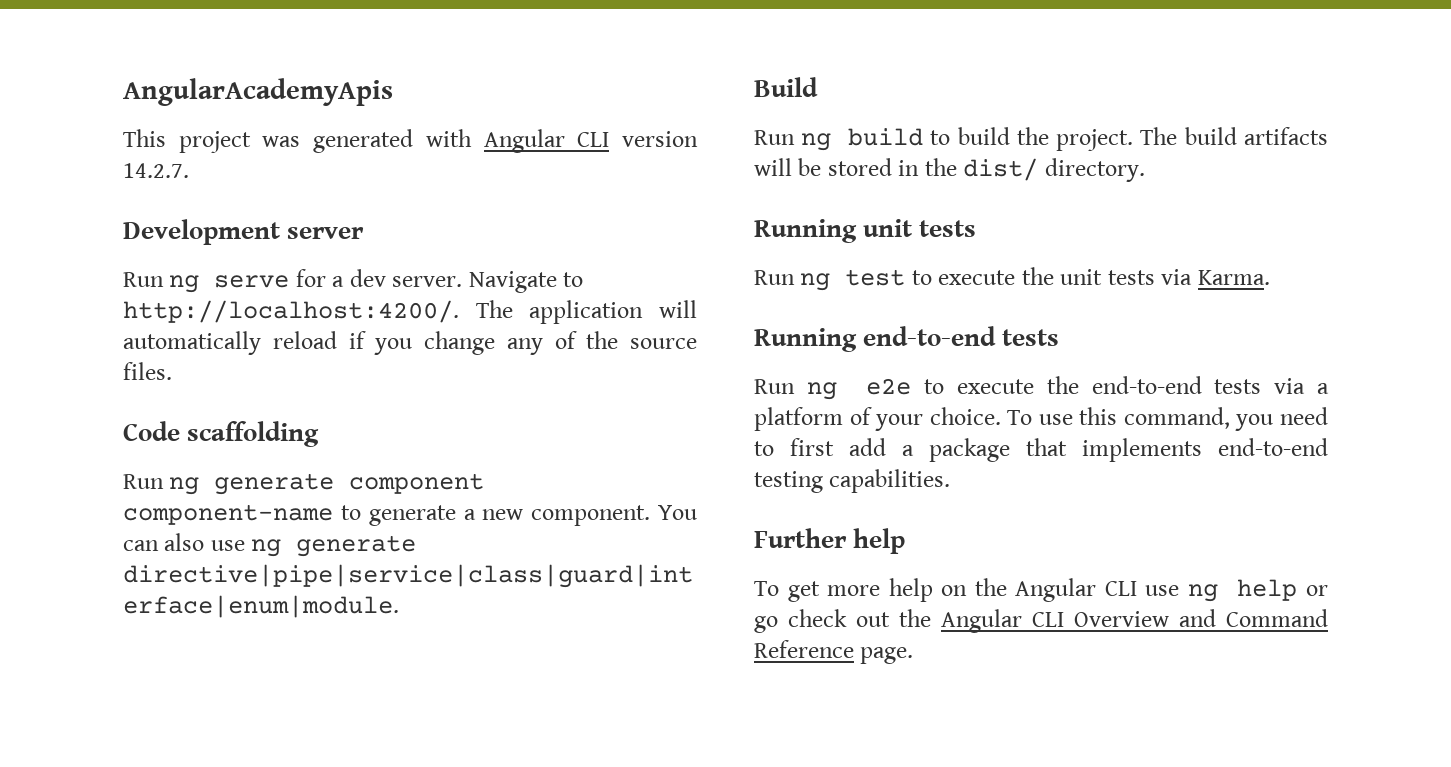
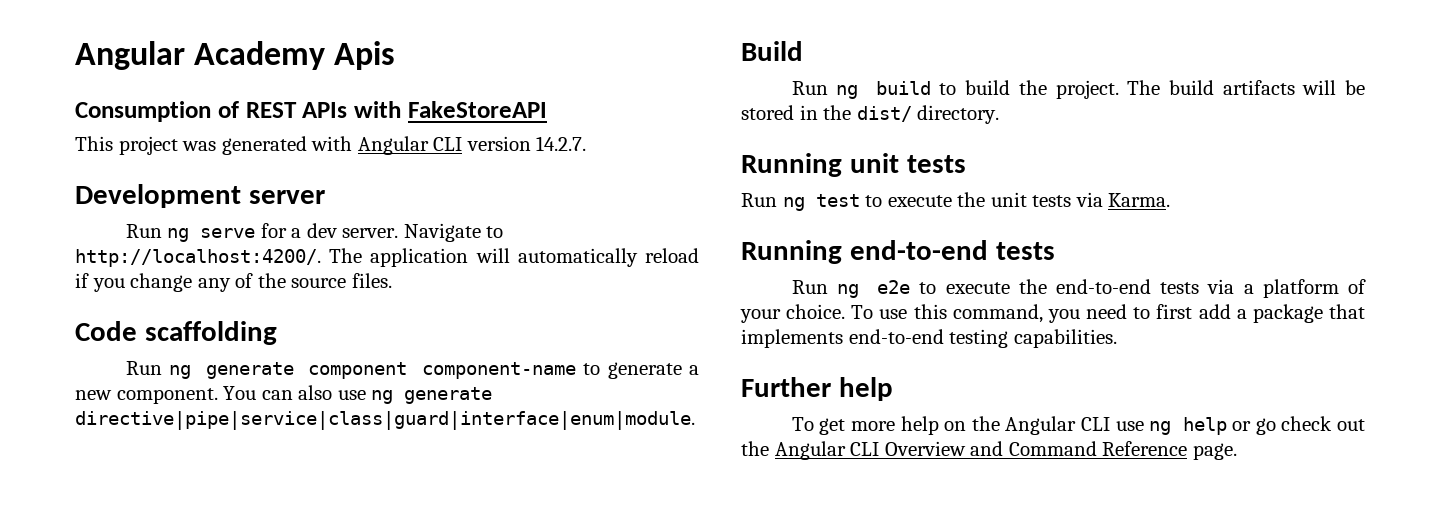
- AngularAcademyApis
+ Angular Academy Apis
+ Consumption of REST APIs with FakeStoreAPI

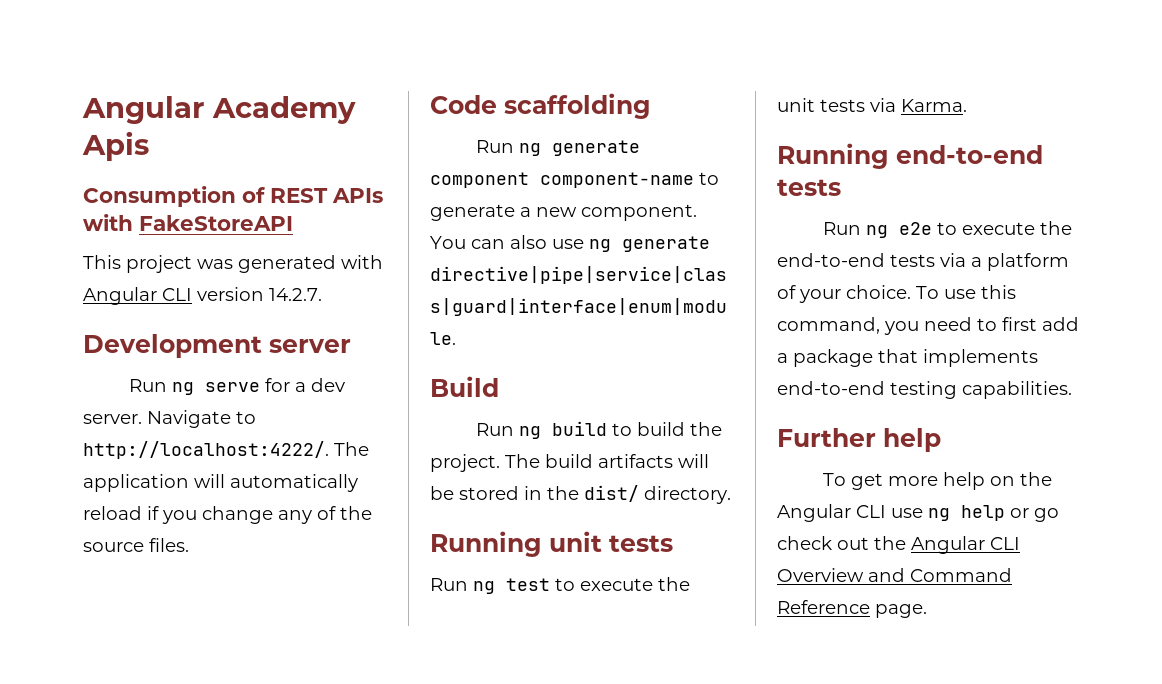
- Navigate to http://localhost:4200/.
+ Navigate to http://localhost:4222/.

